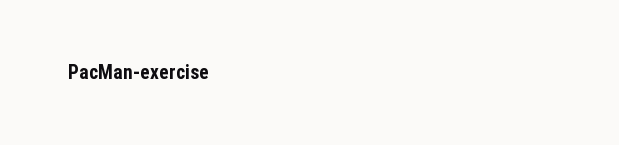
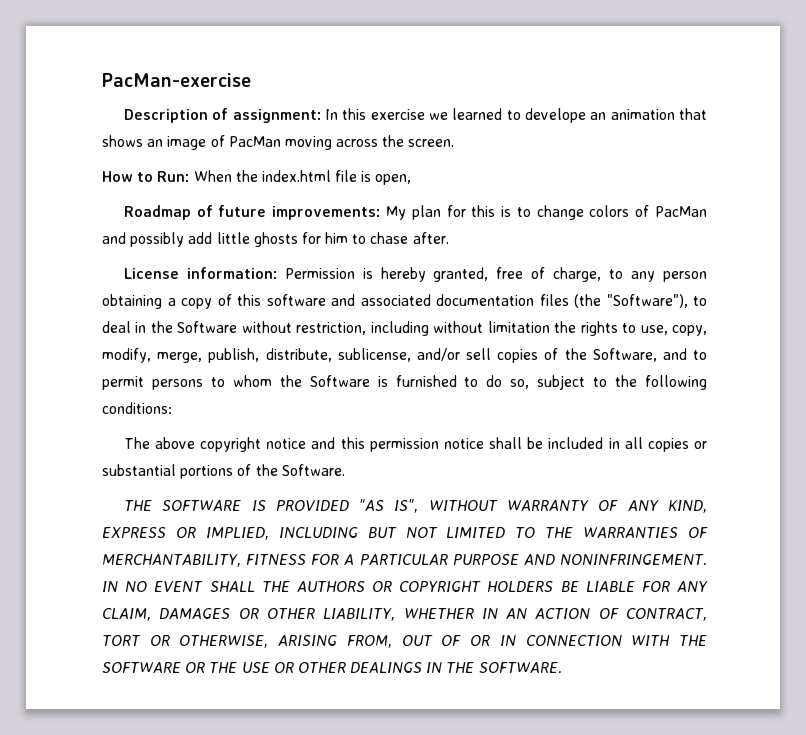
+ Description of assignment: In this exercise we learned to develope an animation that shows an image of PacMan moving across the screen.
+ How to Run: When the index.html file is open,
+ Roadmap of future improvements: My plan for this is to change colors of PacMan and possibly add little ghosts for him to chase after.
+ License information: Permission is hereby granted, free of charge, to any person obtaining a copy of this software and associated documentation files (the "Software"), to deal in the Software without restriction, including without limitation the rights to use, copy, modify, merge, publish, distribute, sublicense, and/or sell copies of the Software, and to permit persons to whom the Software is furnished to do so, subject to the following conditions:
+ The above copyright notice and this permission notice shall be included in all copies or substantial portions of the Software.
+ THE SOFTWARE IS PROVIDED "AS IS", WITHOUT WARRANTY OF ANY KIND, EXPRESS OR IMPLIED, INCLUDING BUT NOT LIMITED TO THE WARRANTIES OF MERCHANTABILITY, FITNESS FOR A PARTICULAR PURPOSE AND NONINFRINGEMENT. IN NO EVENT SHALL THE AUTHORS OR COPYRIGHT HOLDERS BE LIABLE FOR ANY CLAIM, DAMAGES OR OTHER LIABILITY, WHETHER IN AN ACTION OF CONTRACT, TORT OR OTHERWISE, ARISING FROM, OUT OF OR IN CONNECTION WITH THE SOFTWARE OR THE USE OR OTHER DEALINGS IN THE SOFTWARE.

